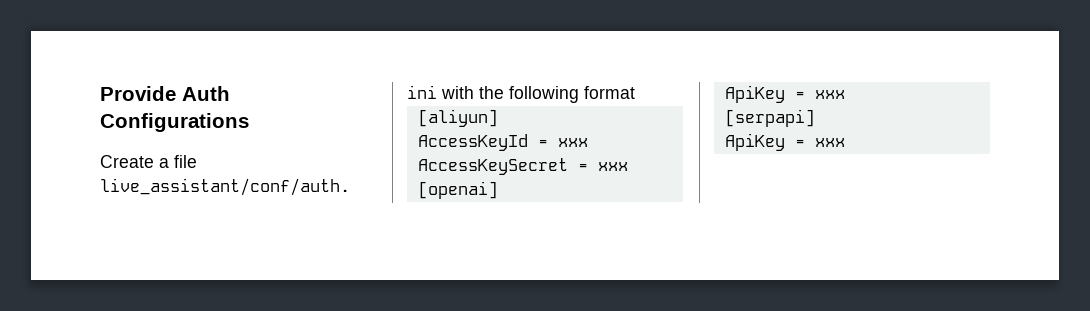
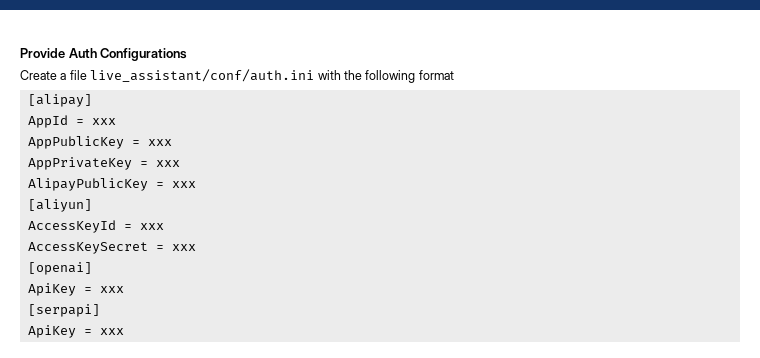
+ [alipay]
+ AppId = xxx
+ AppPublicKey = xxx
+ AppPrivateKey = xxx
+ AlipayPublicKey = xxx

